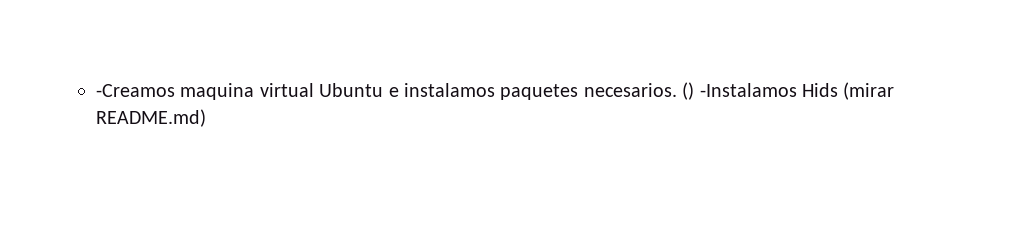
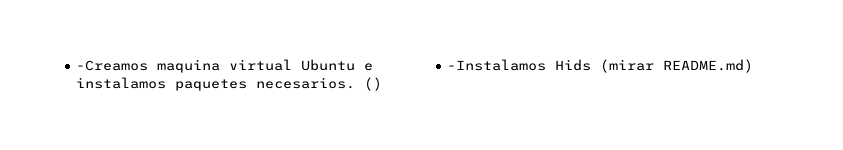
- () -Instalamos Hids (mirar README.md)
+ ()
+ -Instalamos Hids (mirar README.md)

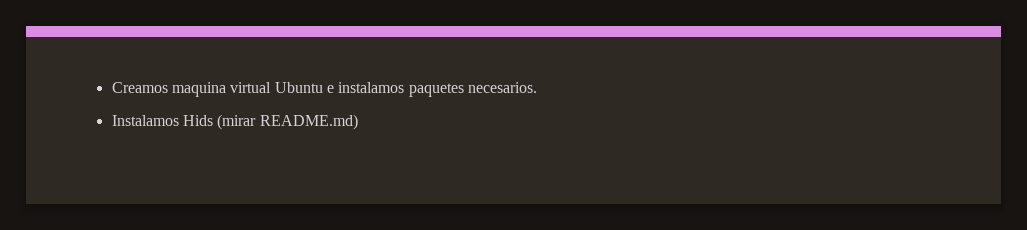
- -Creamos maquina virtual Ubuntu e instalamos paquetes necesarios. ()
- -Instalamos Hids (mirar README.md)
+ Creamos maquina virtual Ubuntu e instalamos paquetes necesarios.
+ Instalamos Hids (mirar README.md)

